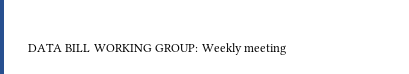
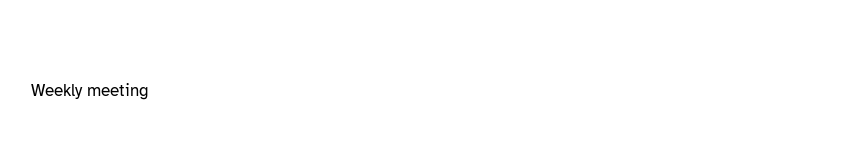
- DATA BILL WORKING GROUP: Weekly meeting
+ Weekly meeting

